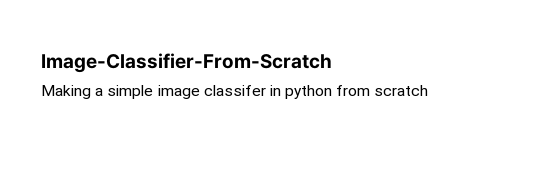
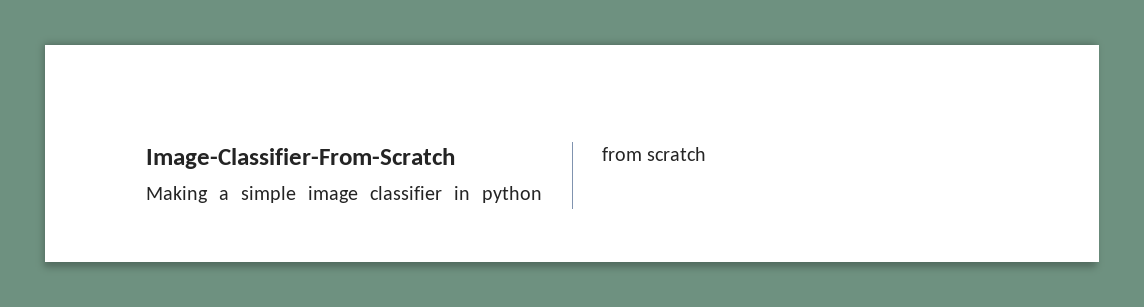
- Making a simple image classifer in python from scratch
+ Making a simple image classifier in python from scratch

